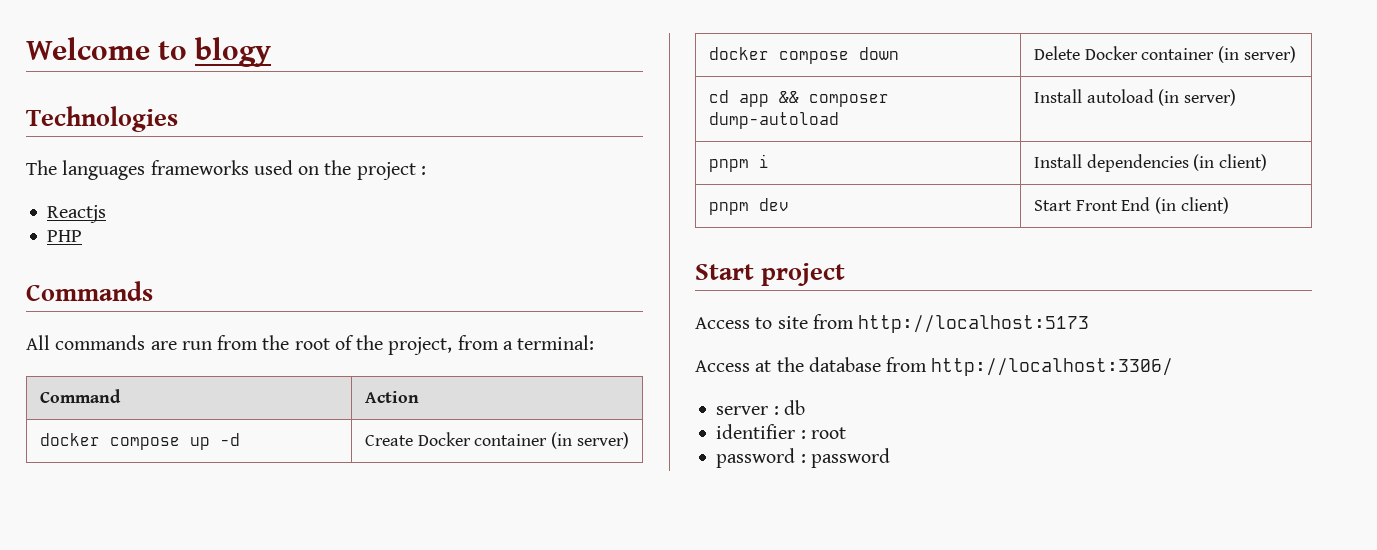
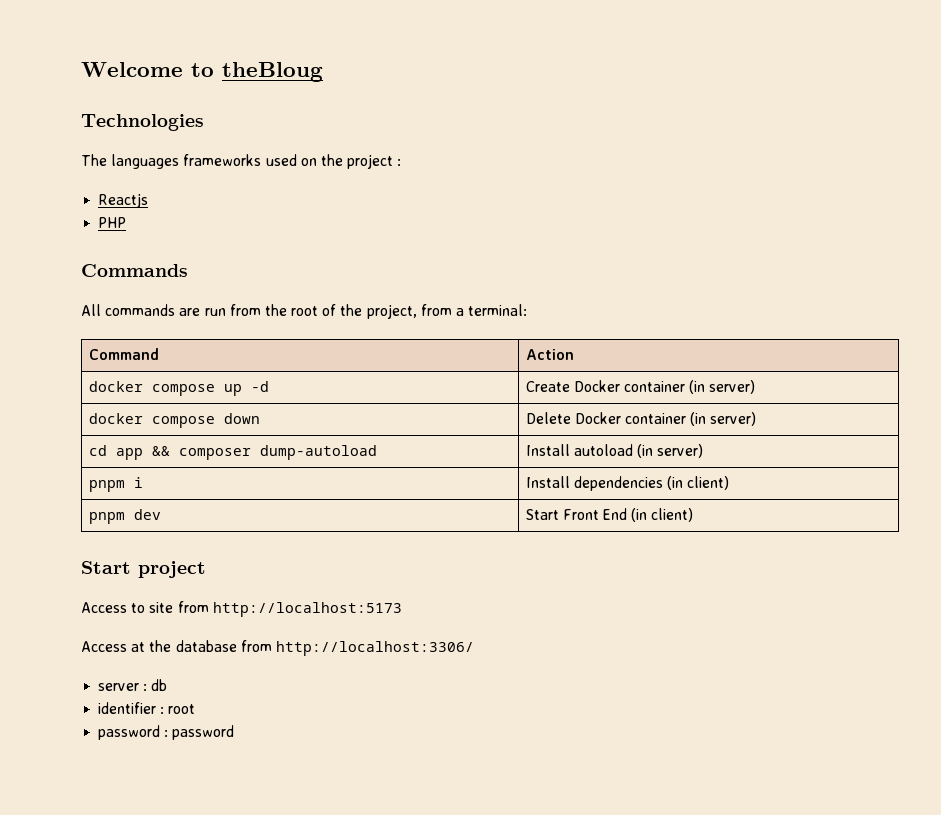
- Welcome to blogy
+ Welcome to theBloug

